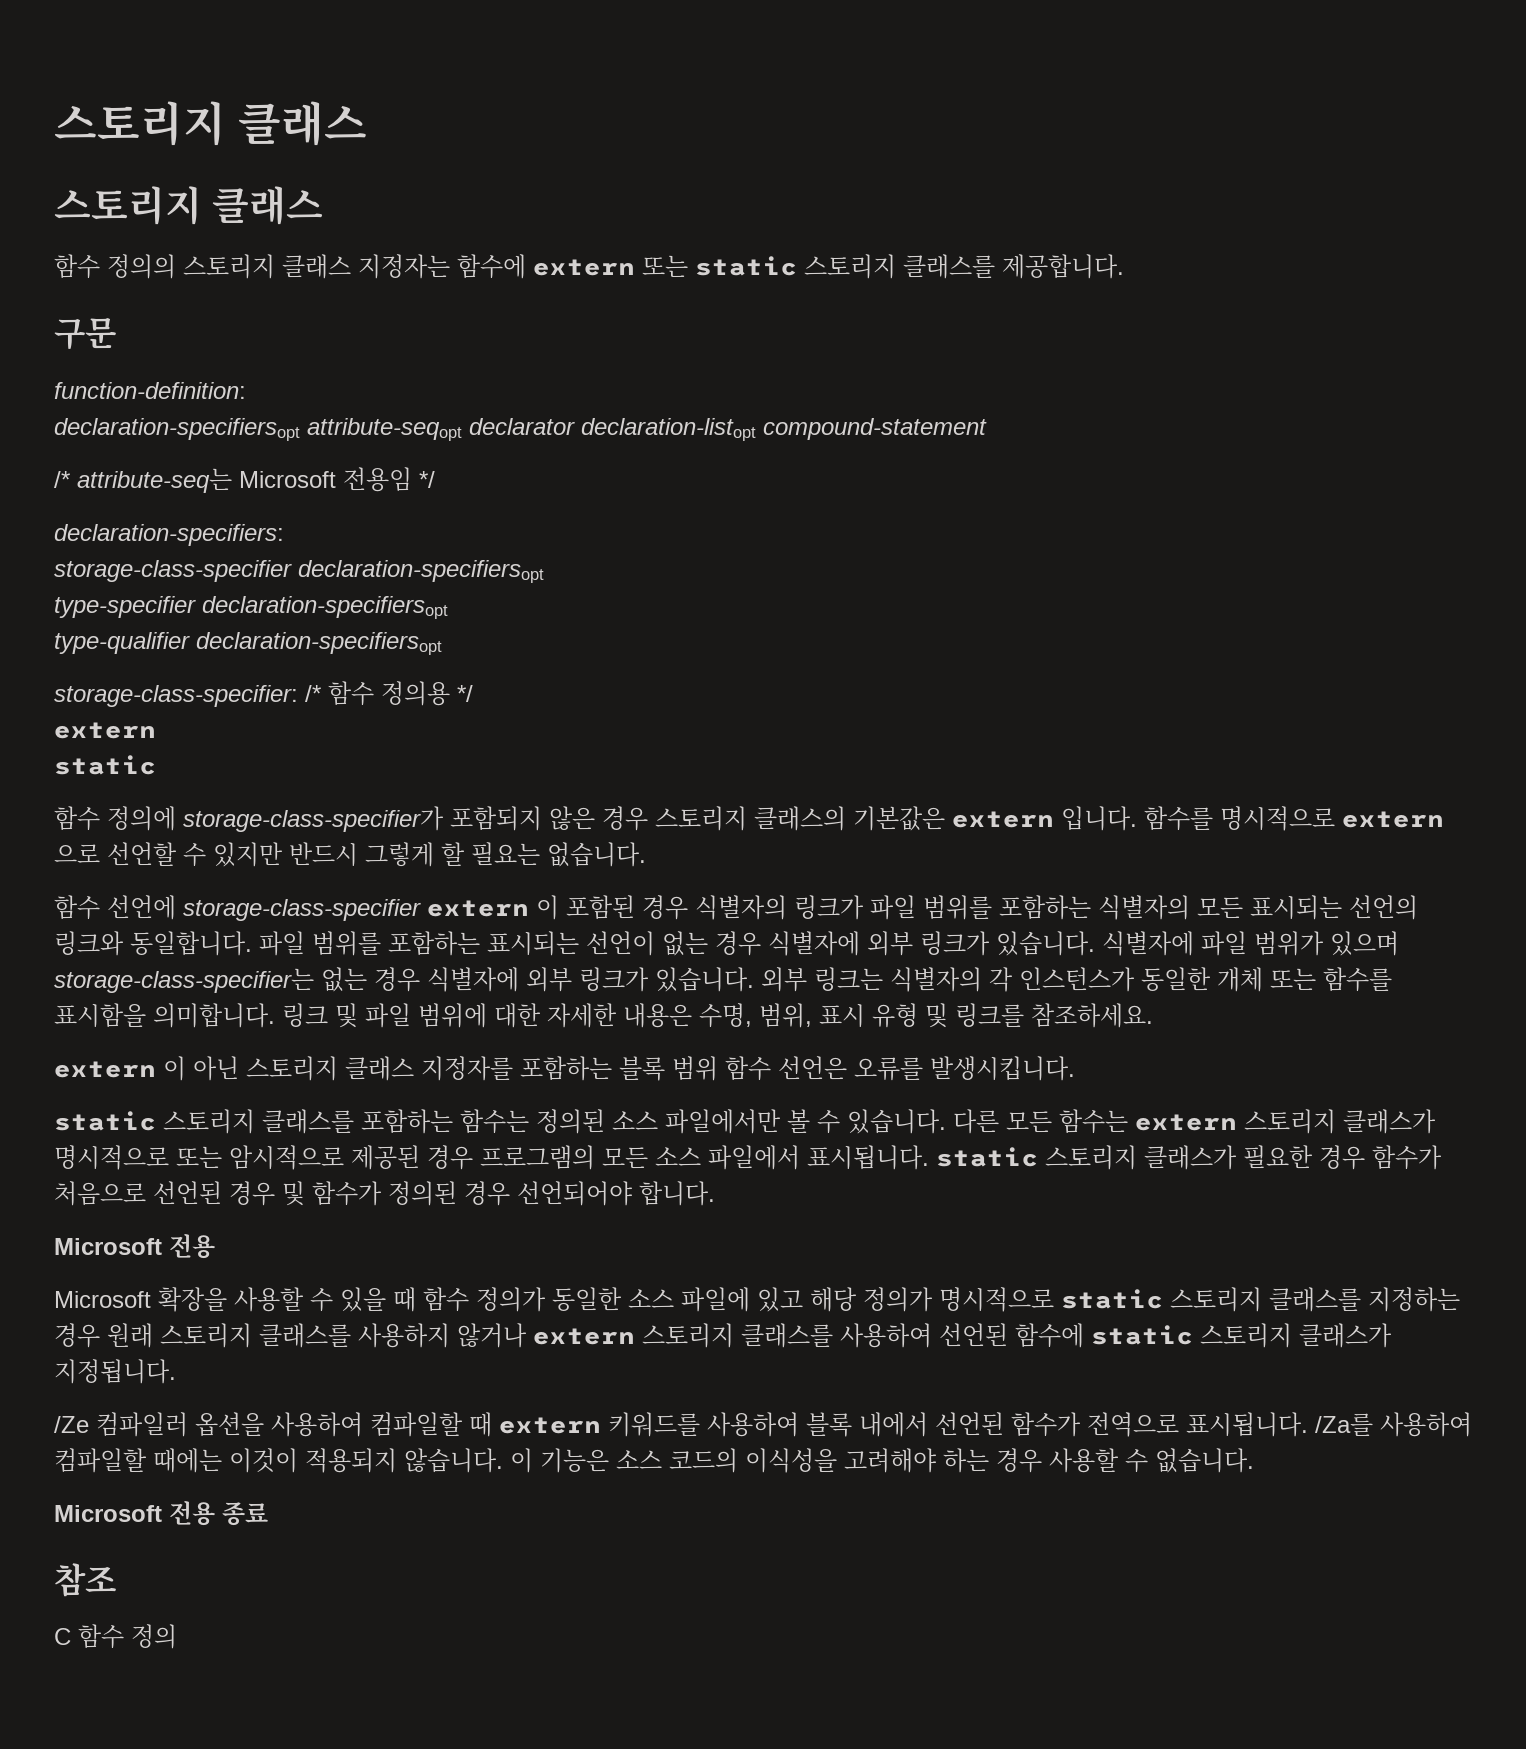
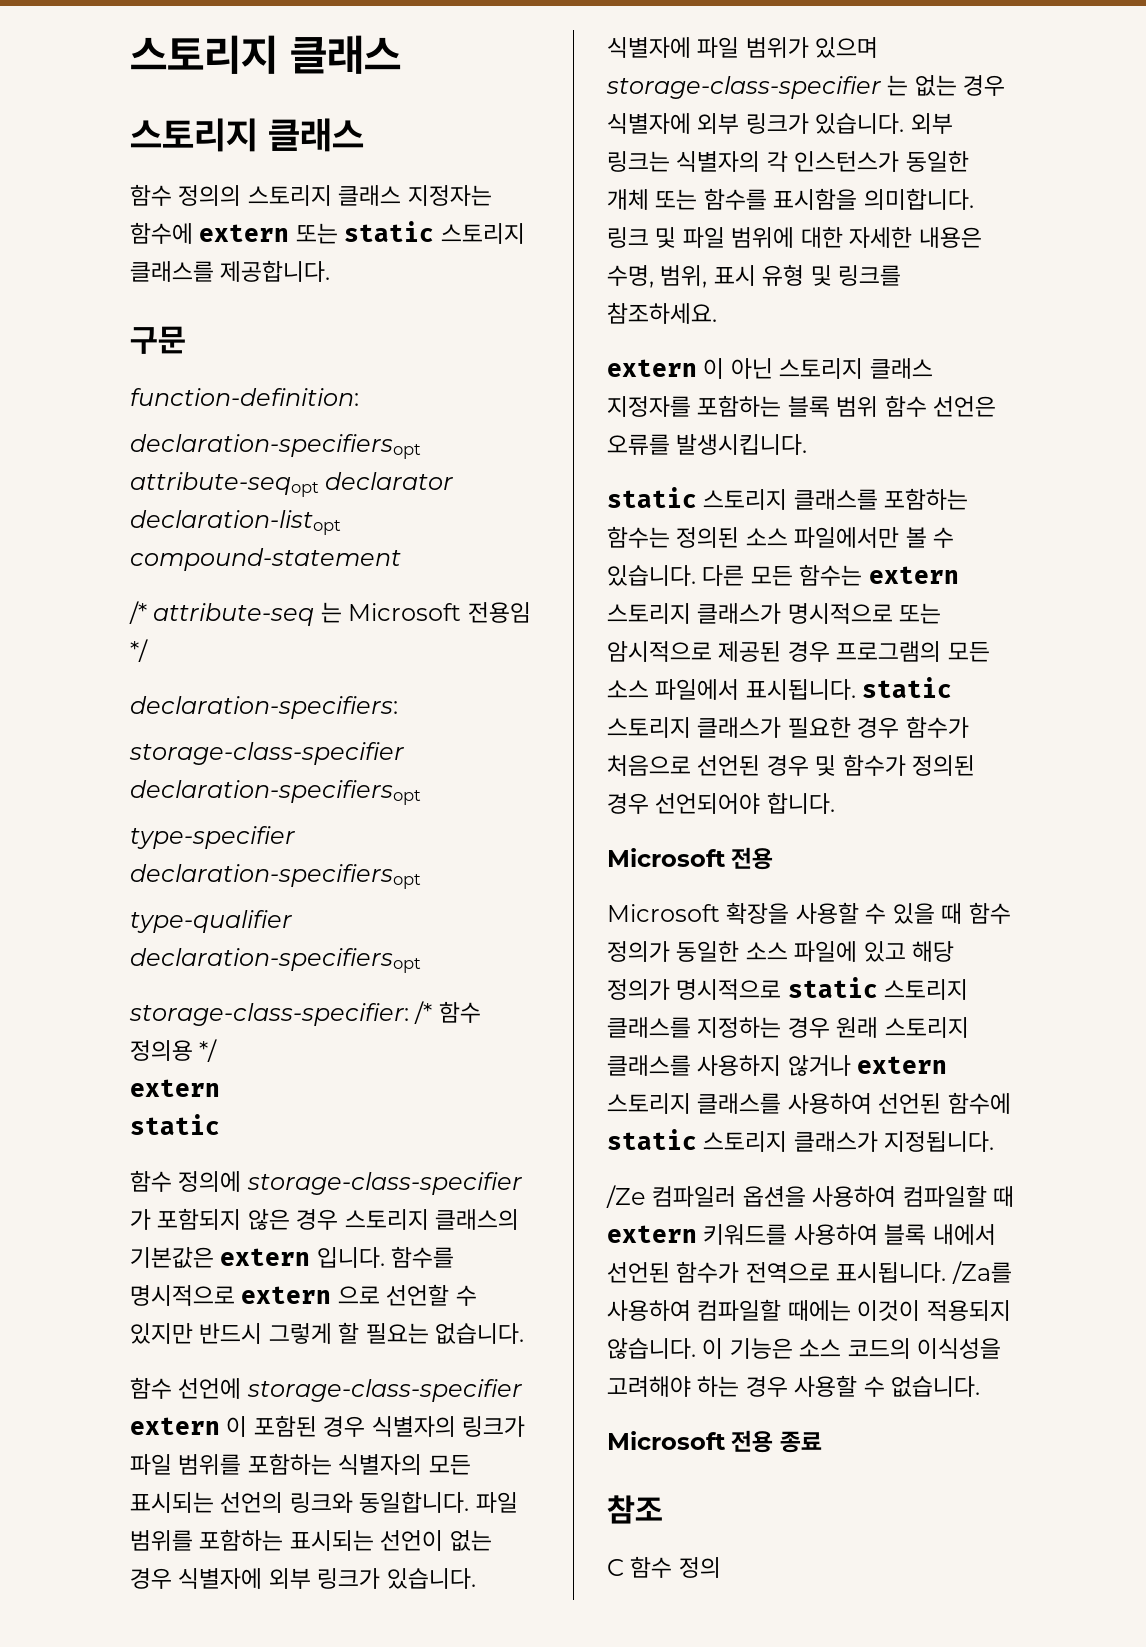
- /* attribute-seq는 Microsoft 전용임 */
+ /* attribute-seq 는 Microsoft 전용임 */
- 함수 정의에 storage-class-specifier가 포함되지 않은 경우 스토리지 클래스의 기본값은 extern 입니다.
+ 함수 정의에 storage-class-specifier 가 포함되지 않은 경우 스토리지 클래스의 기본값은 extern 입니다.
- 식별자에 파일 범위가 있으며 storage-class-specifier는 없는 경우 식별자에 외부 링크가 있습니다.
+ 식별자에 파일 범위가 있으며 storage-class-specifier 는 없는 경우 식별자에 외부 링크가 있습니다.

